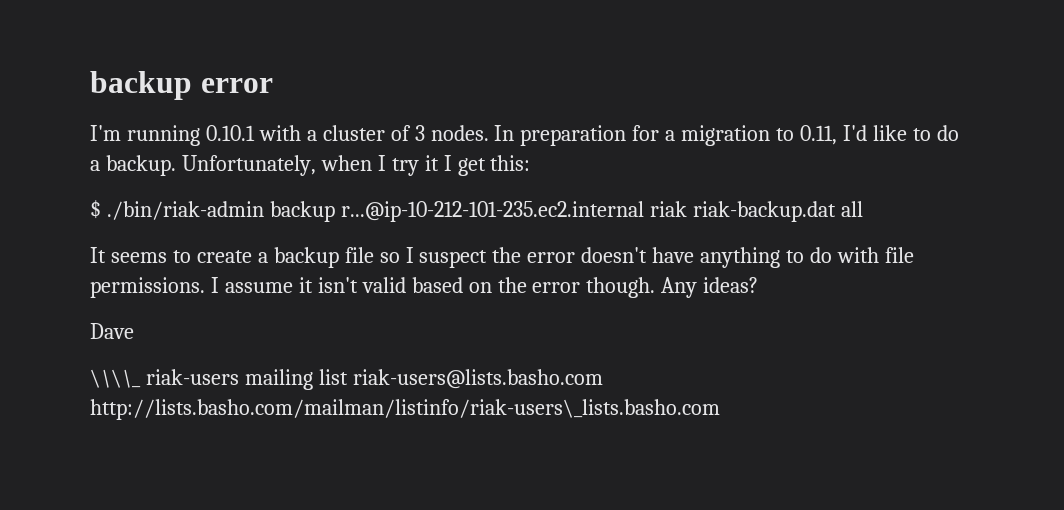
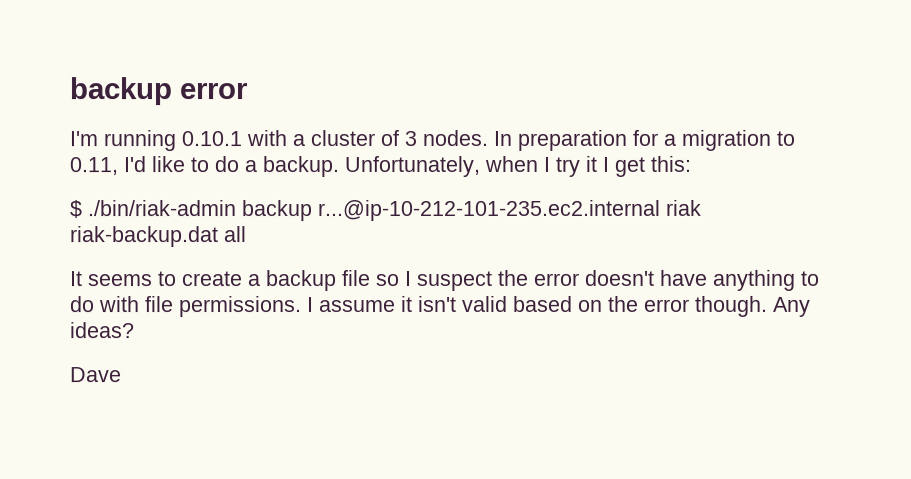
- \\\\_ riak-users mailing list riak-users@lists.basho.com http://lists.basho.com/mailman/listinfo/riak-users\_lists.basho.com

